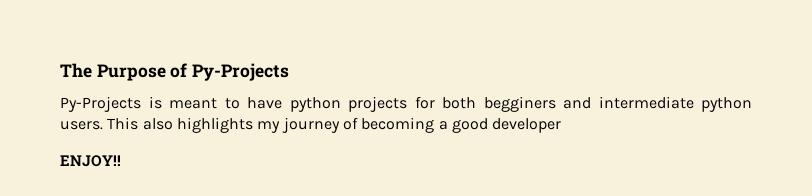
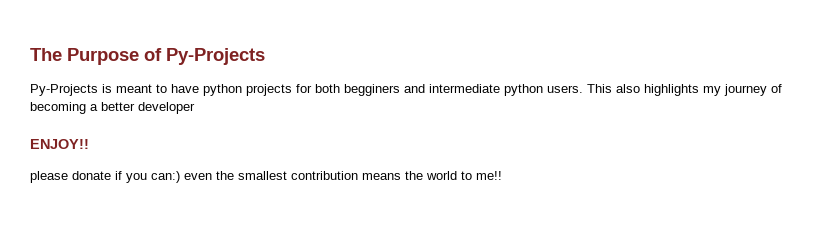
- This also highlights my journey of becoming a good developer
+ This also highlights my journey of becoming a better developer
+ please donate if you can:) even the smallest contribution means the world to me!!

